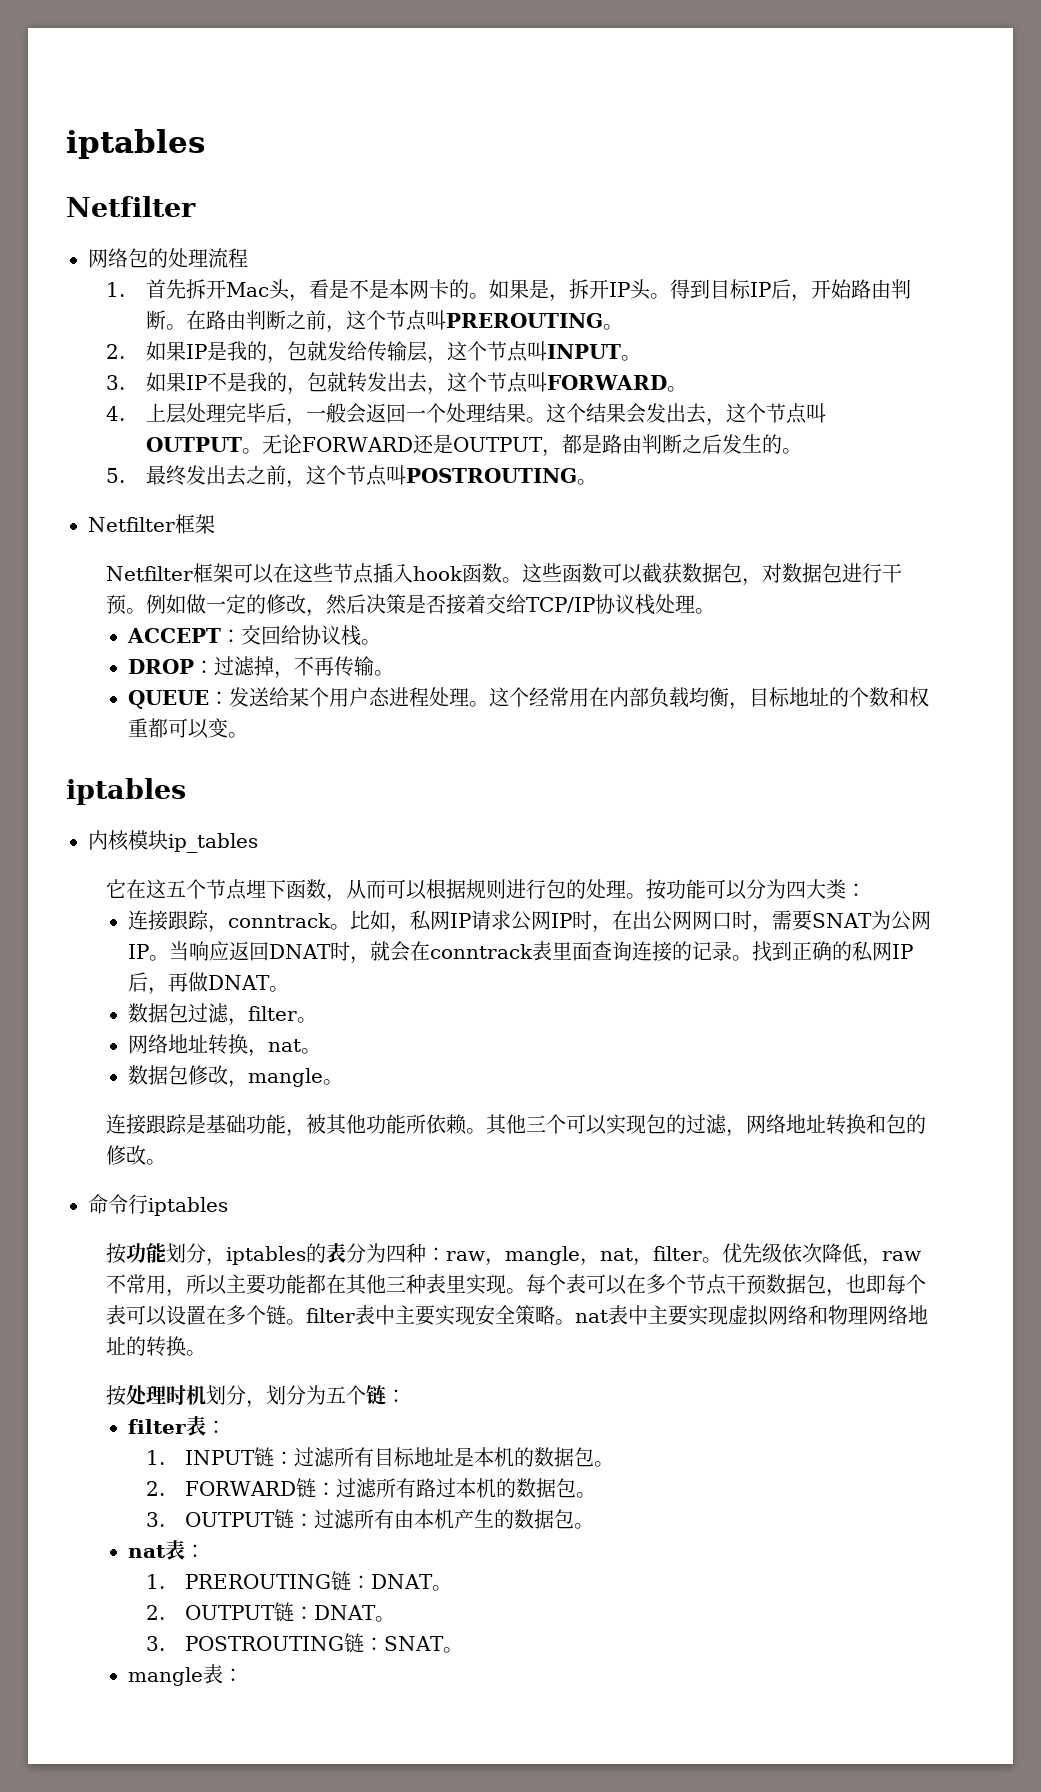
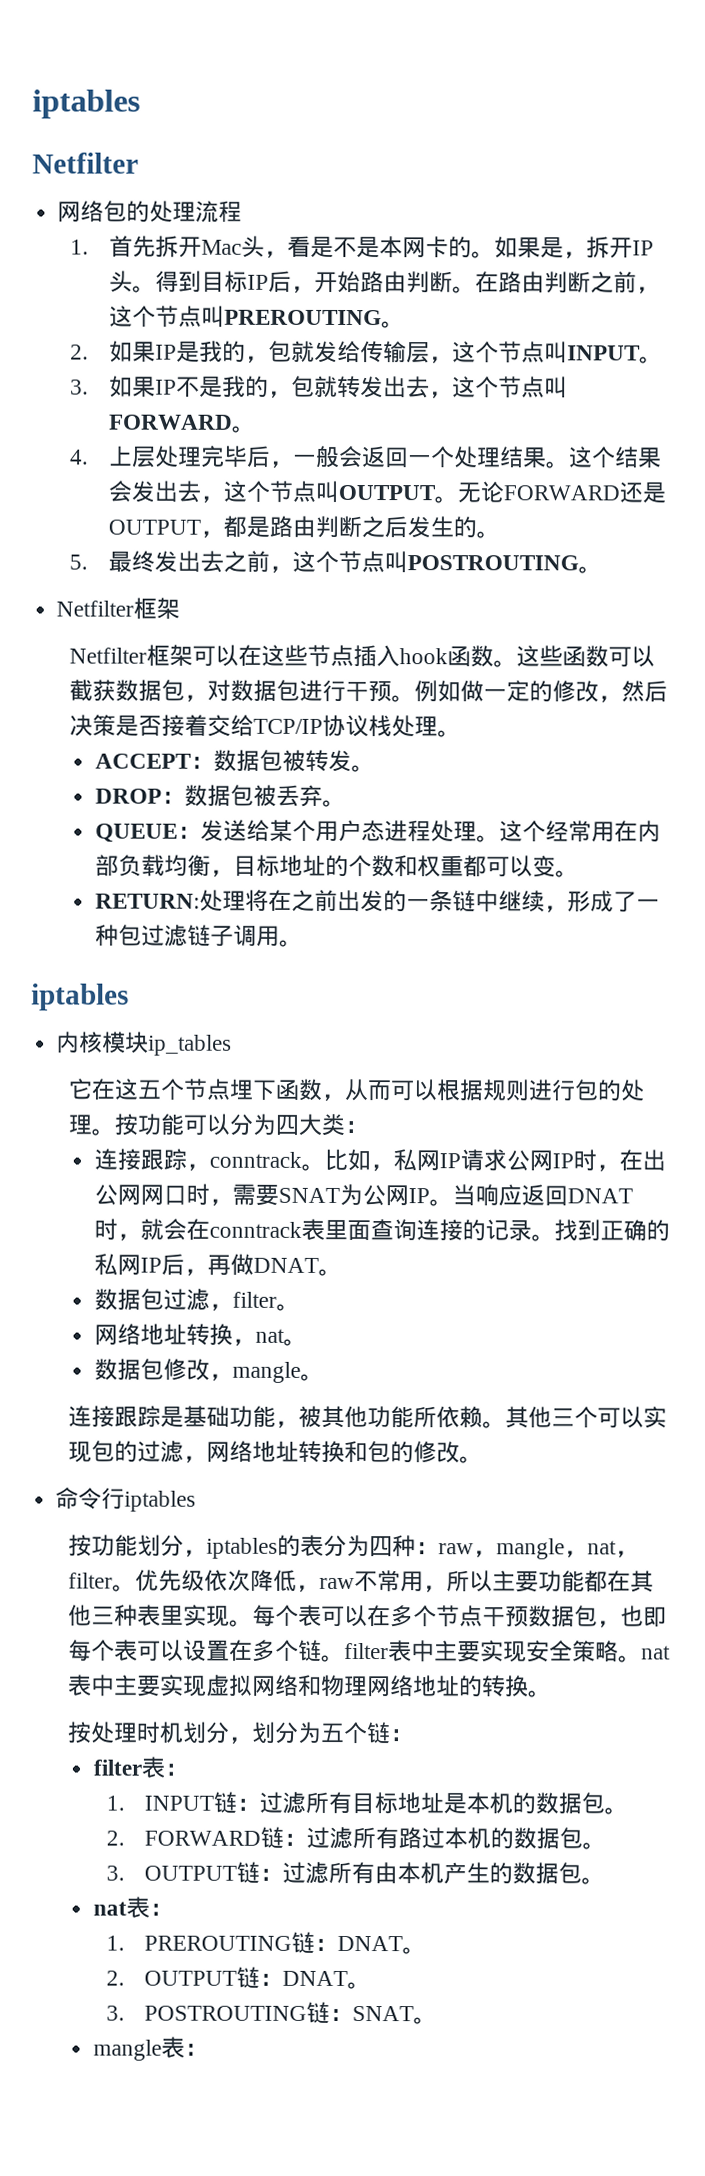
- ACCEPT：交回给协议栈。
+ ACCEPT：数据包被转发。
- DROP：过滤掉，不再传输。
+ DROP：数据包被丢弃。
+ RETURN:处理将在之前出发的一条链中继续，形成了一种包过滤链子调用。

